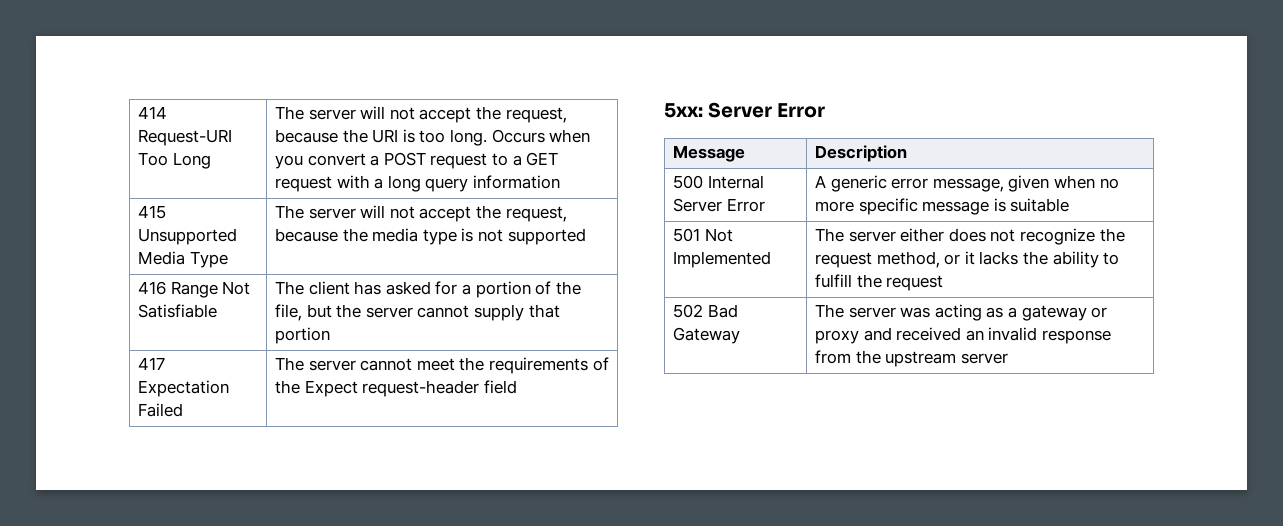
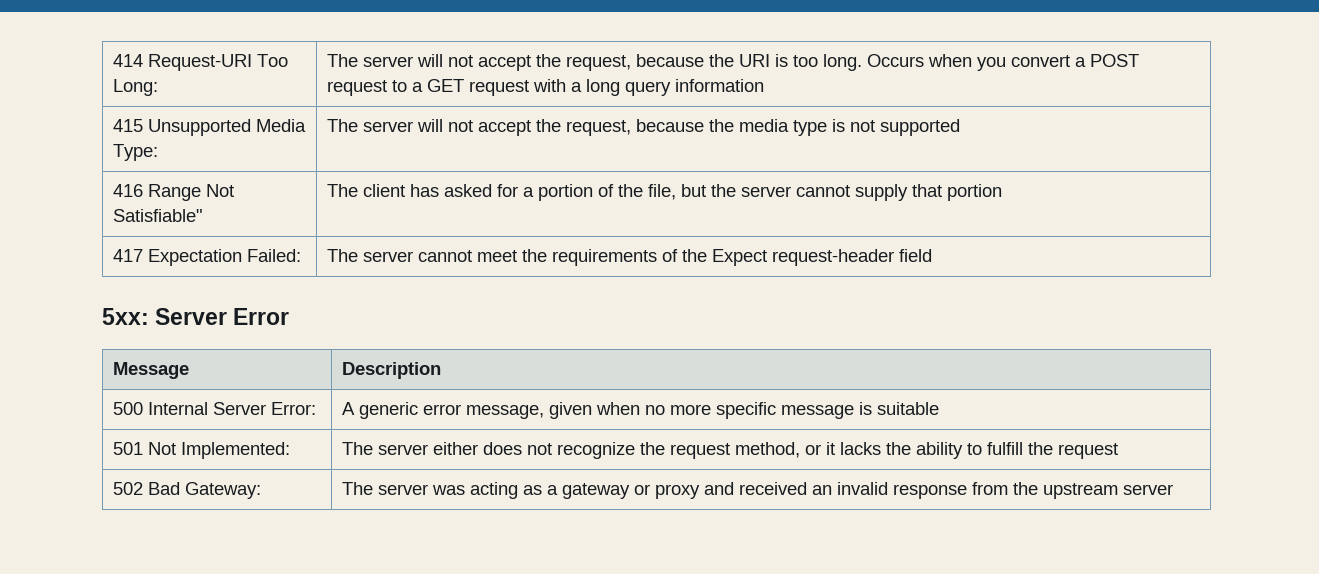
- 414 Request-URI Too Long | The server will not accept the request, because the URI is too long. Occurs when you convert a POST request to a GET request with a long query information
+ 414 Request-URI Too Long: | The server will not accept the request, because the URI is too long. Occurs when you convert a POST request to a GET request with a long query information
- 415 Unsupported Media Type | The server will not accept the request, because the media type is not supported
+ 415 Unsupported Media Type: | The server will not accept the request, because the media type is not supported
- 416 Range Not Satisfiable | The client has asked for a portion of the file, but the server cannot supply that portion
+ 416 Range Not Satisfiable" | The client has asked for a portion of the file, but the server cannot supply that portion
- 417 Expectation Failed | The server cannot meet the requirements of the Expect request-header field
+ 417 Expectation Failed: | The server cannot meet the requirements of the Expect request-header field
- 500 Internal Server Error | A generic error message, given when no more specific message is suitable
+ 500 Internal Server Error: | A generic error message, given when no more specific message is suitable
- 501 Not Implemented | The server either does not recognize the request method, or it lacks the ability to fulfill the request
+ 501 Not Implemented: | The server either does not recognize the request method, or it lacks the ability to fulfill the request
- 502 Bad Gateway | The server was acting as a gateway or proxy and received an invalid response from the upstream server
+ 502 Bad Gateway: | The server was acting as a gateway or proxy and received an invalid response from the upstream server

